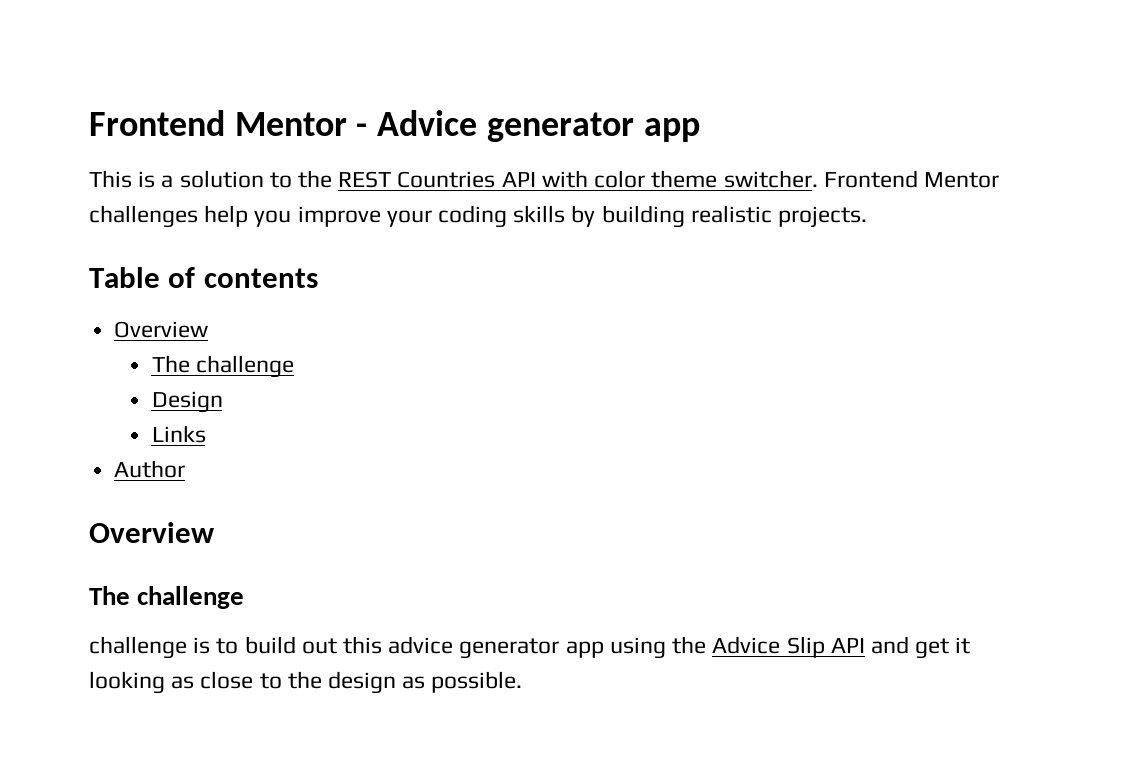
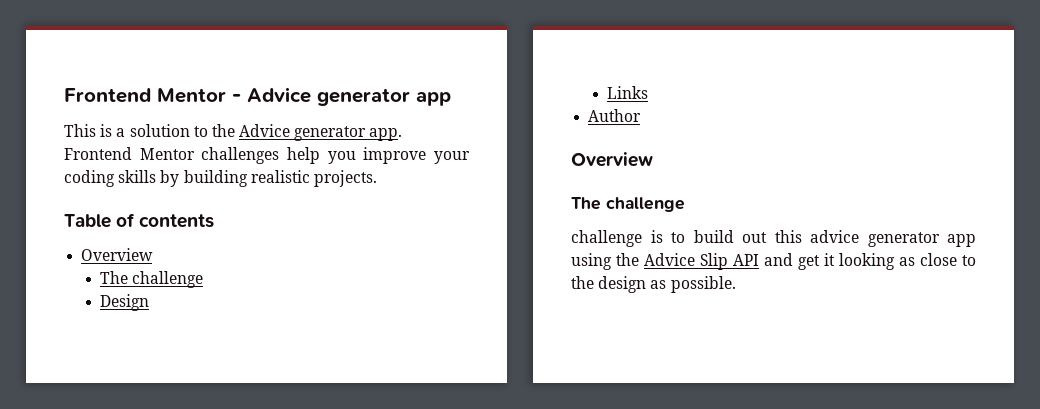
- This is a solution to the REST Countries API with color theme switcher.
+ This is a solution to the Advice generator app.

